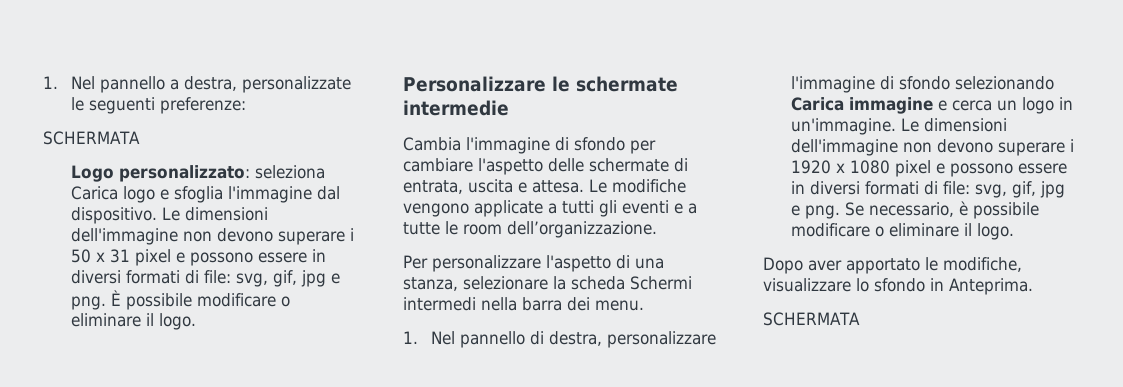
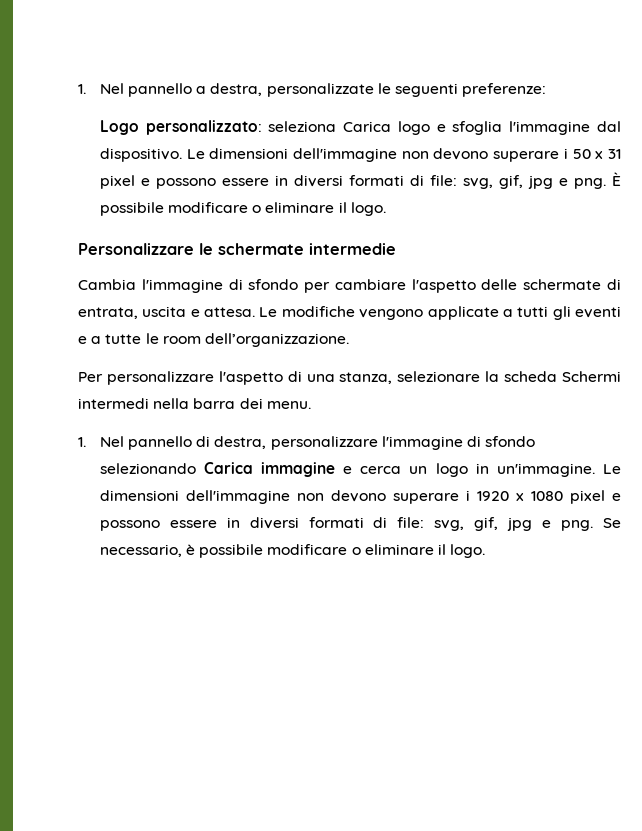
  1. Nel pannello a destra, personalizzate le seguenti preferenze:
- SCHERMATA
- Dopo aver apportato le modifiche, visualizzare lo sfondo in Anteprima.
- SCHERMATA

